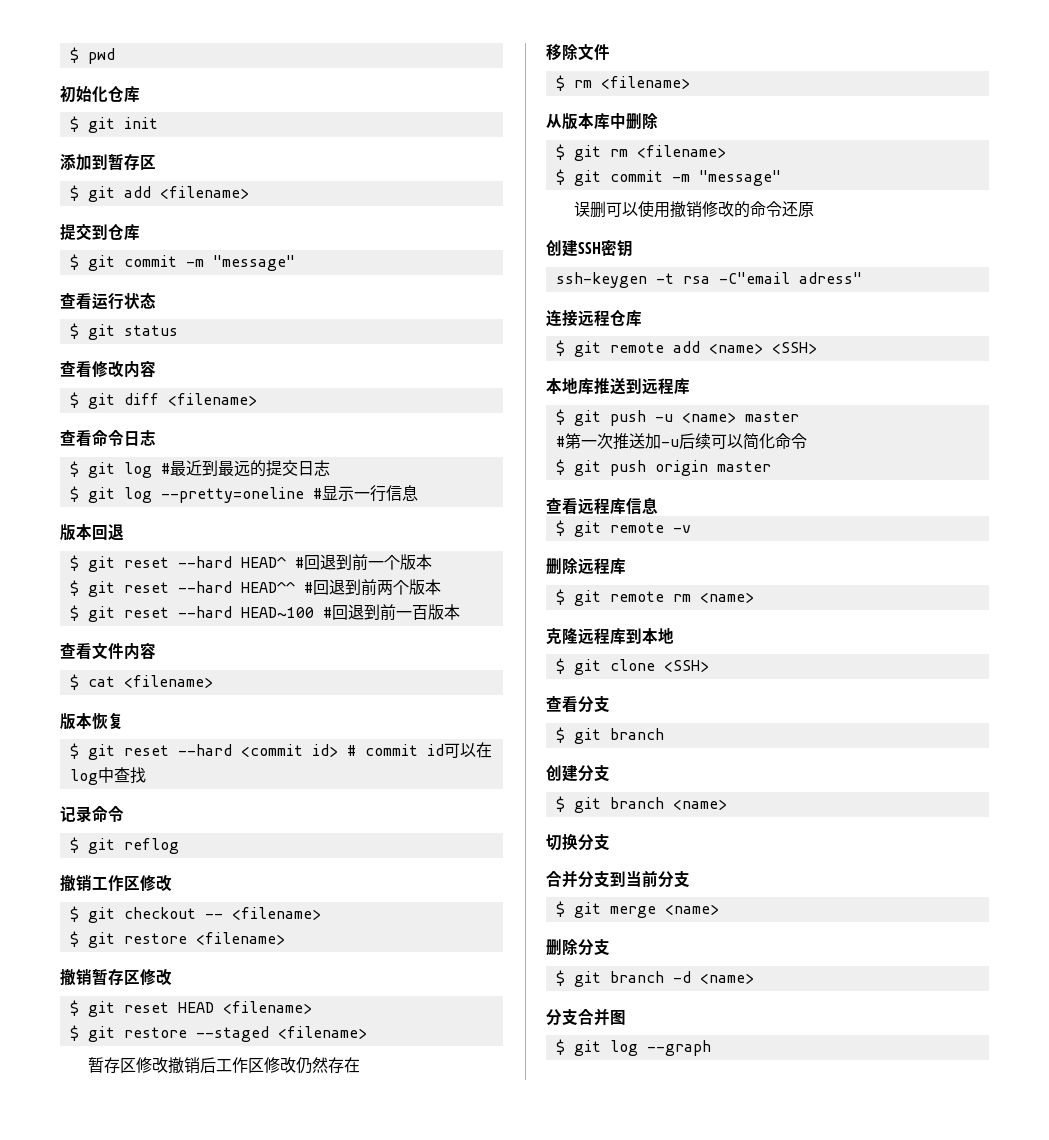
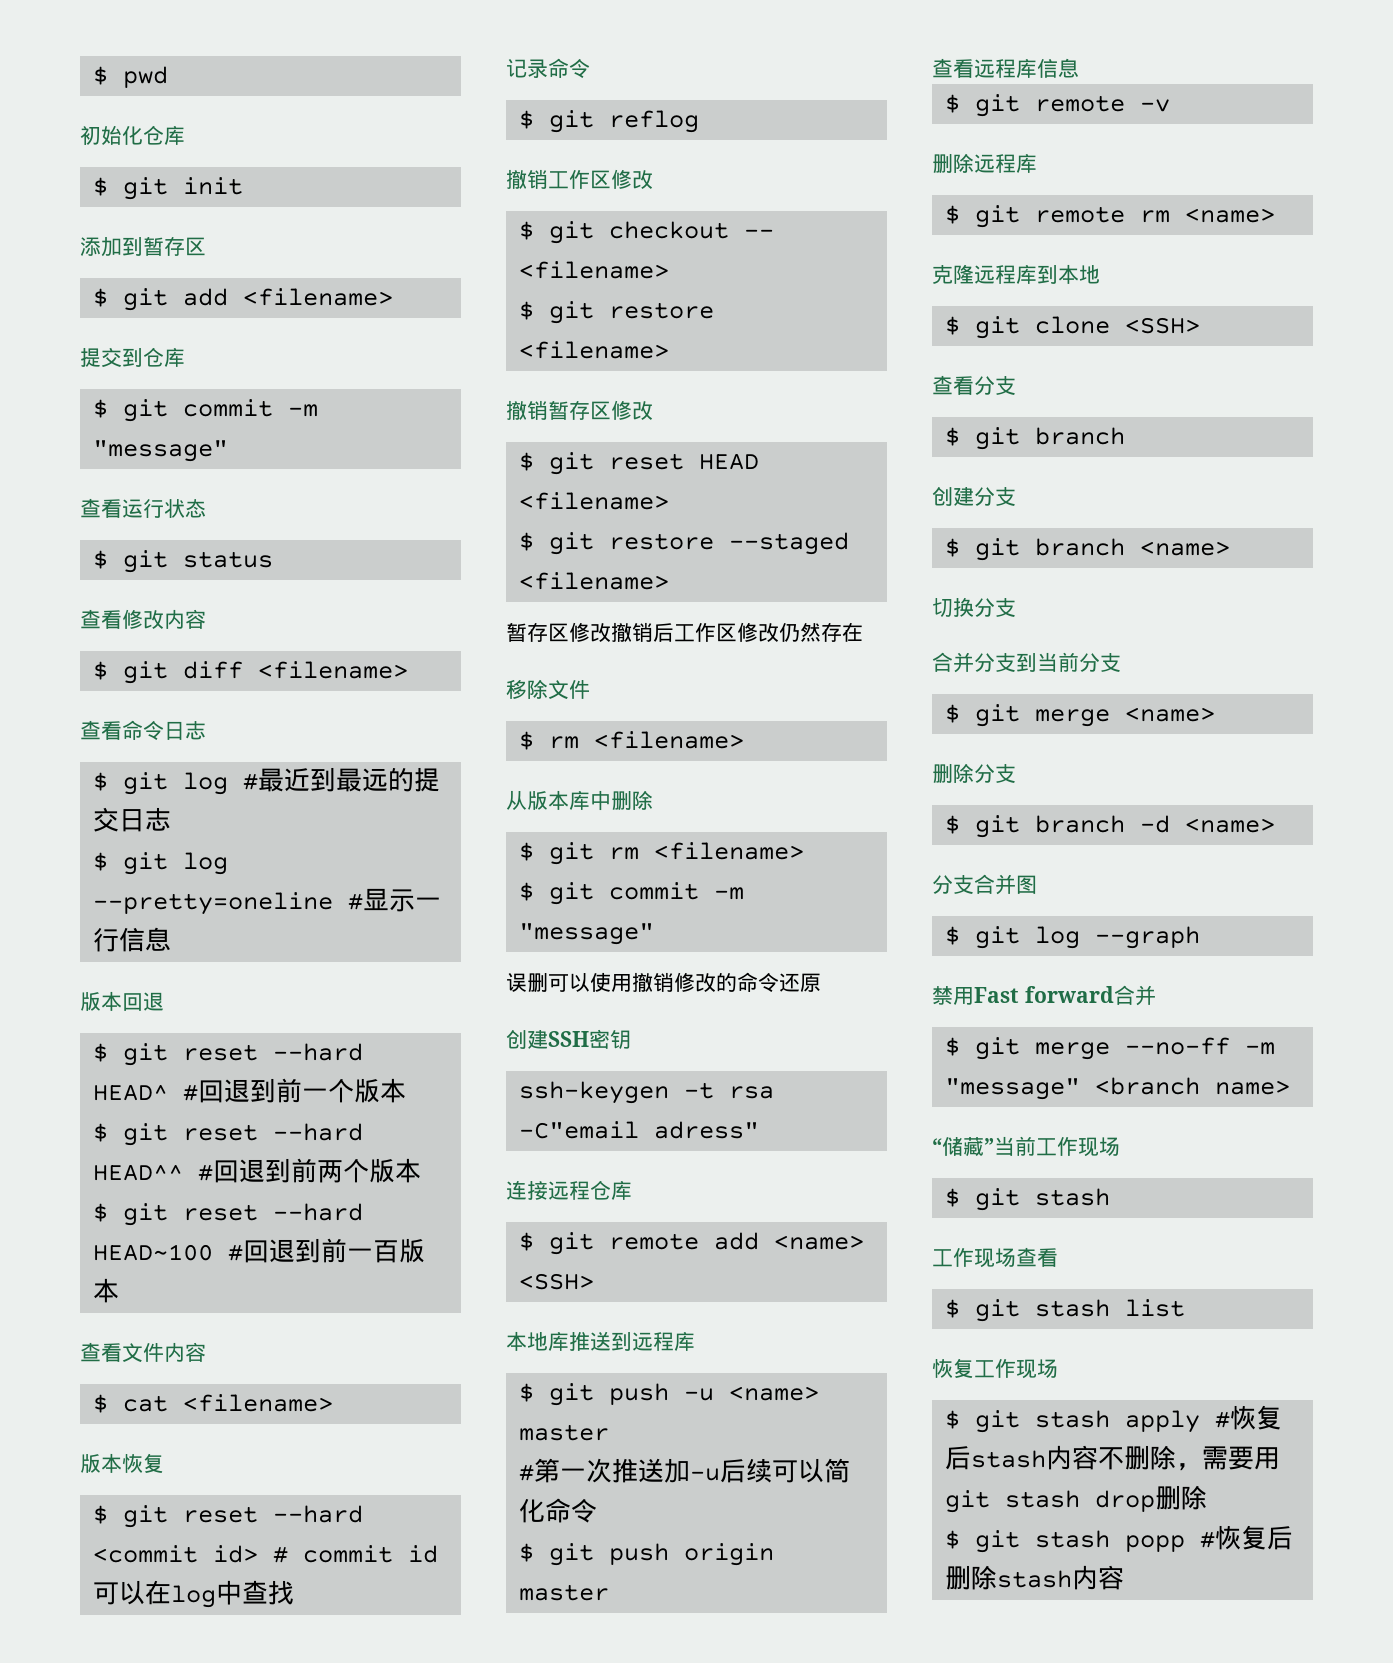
+ 禁用Fast forward合并
+ $ git merge --no-ff -m "message" <branch name>
+ “储藏”当前工作现场
+ $ git stash
+ 工作现场查看
+ $ git stash list
+ 恢复工作现场
+ $ git stash apply #恢复后stash内容不删除，需要用git stash drop删除
+ $ git stash popp #恢复后删除stash内容

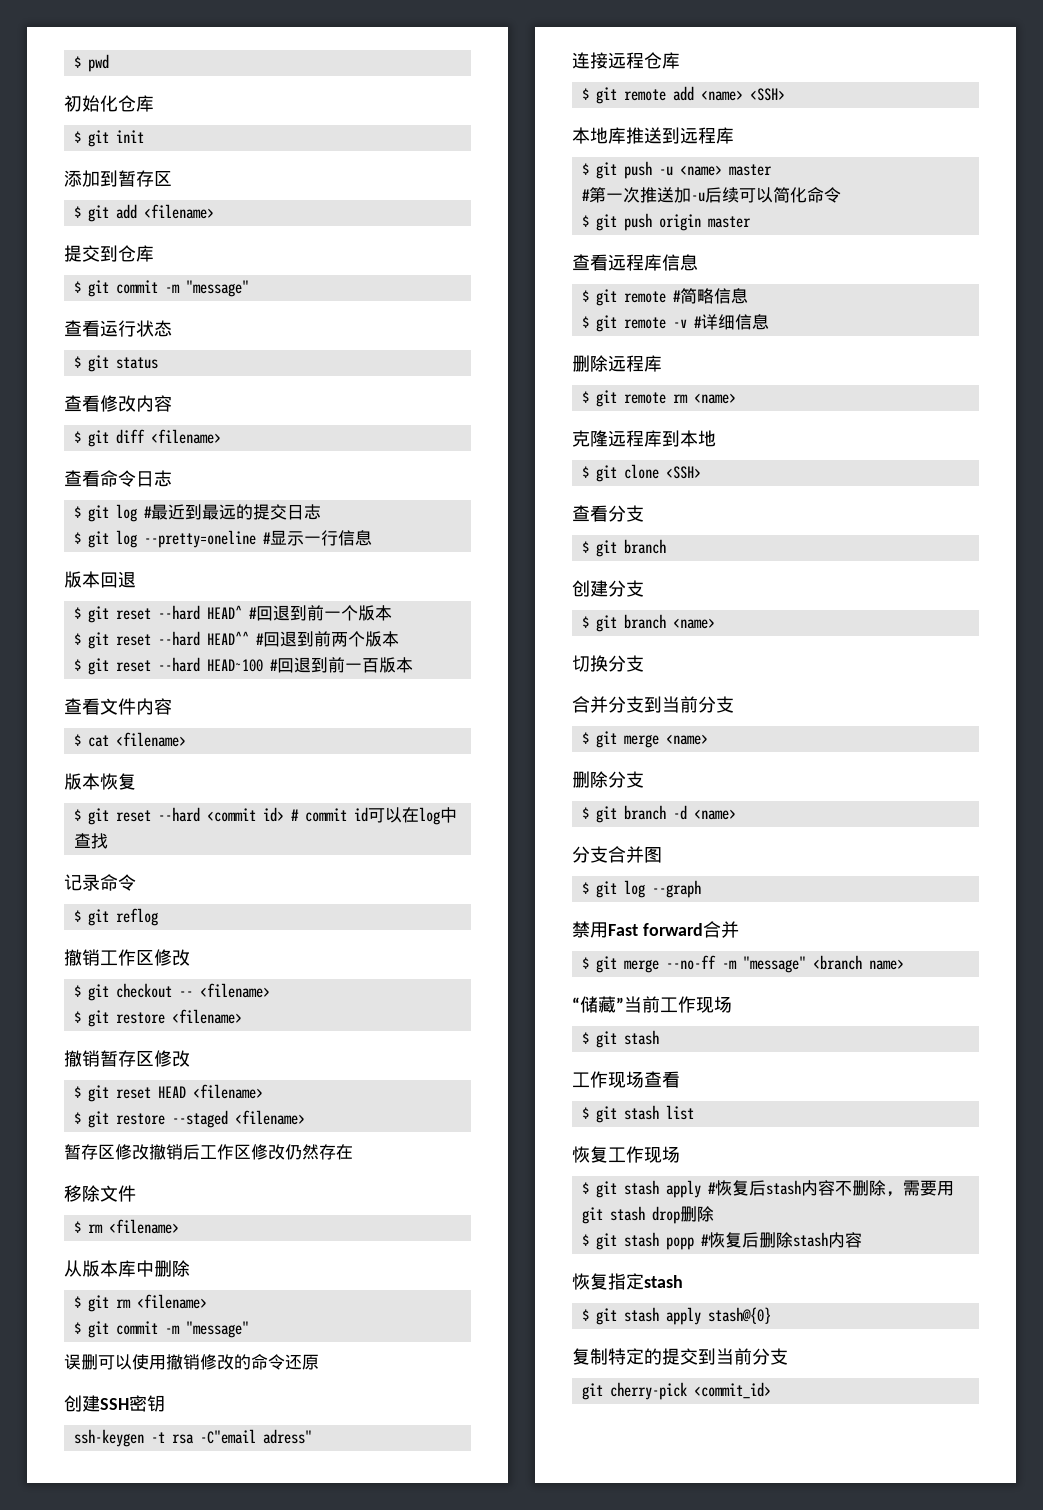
+ $ git remote #简略信息
- $ git remote -v
+ $ git remote -v #详细信息
+ 恢复指定stash
+ $ git stash apply stash@{0}
+ 复制特定的提交到当前分支
+ git cherry-pick <commit_id>

